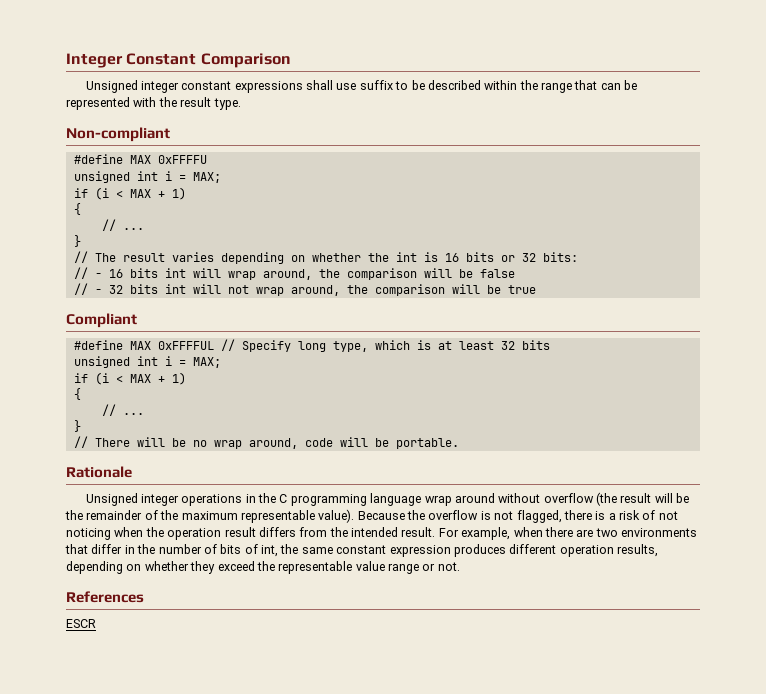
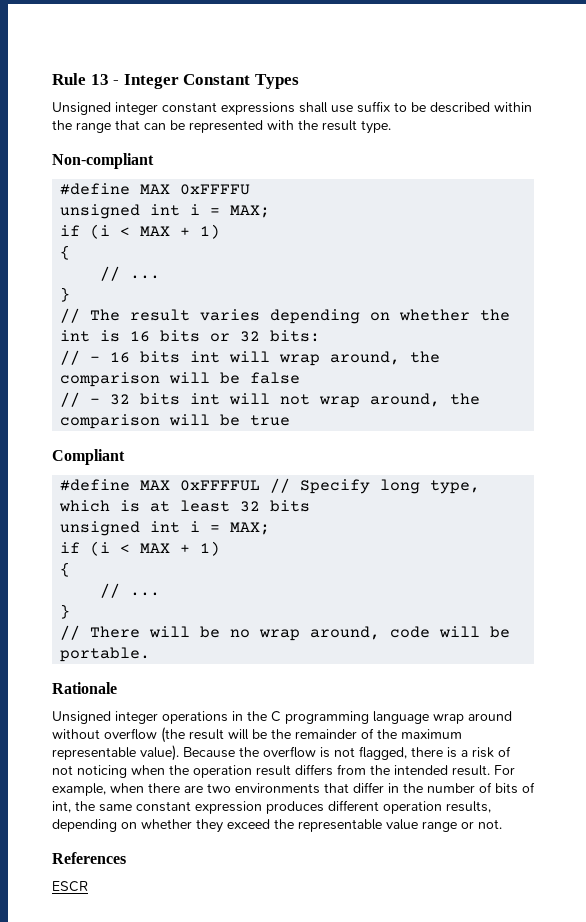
- Integer Constant Comparison
+ Rule 13 - Integer Constant Types

